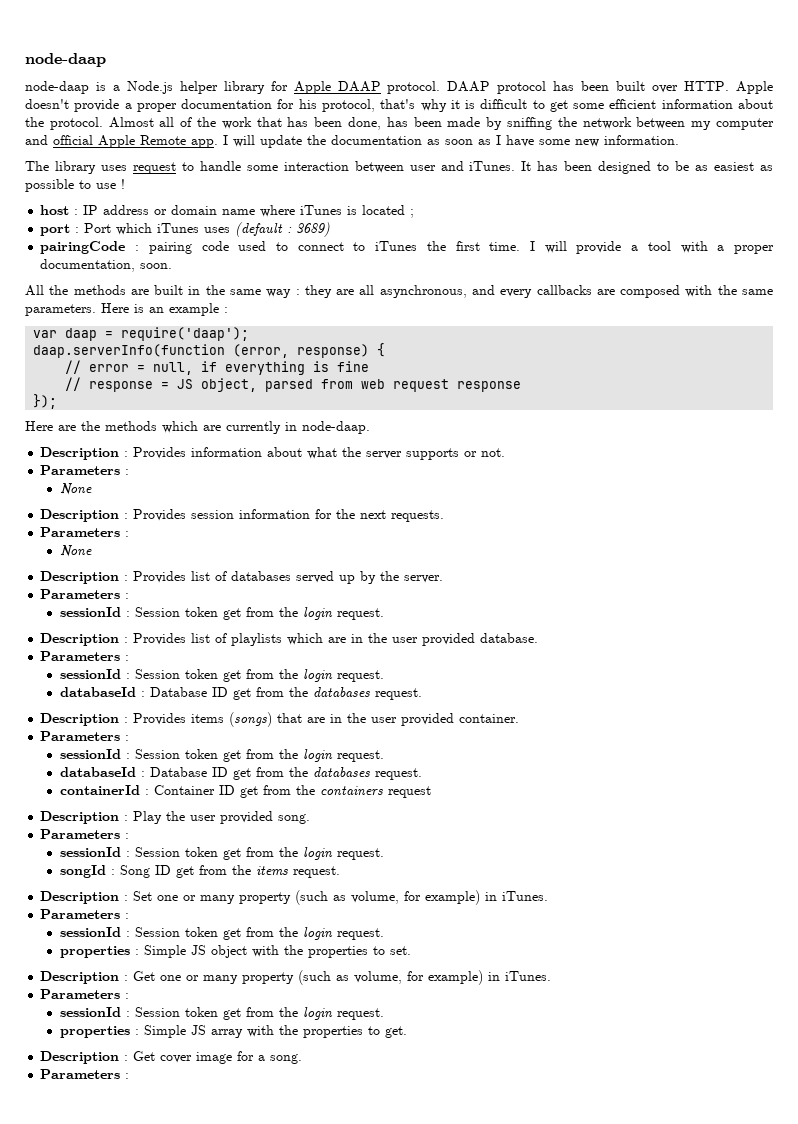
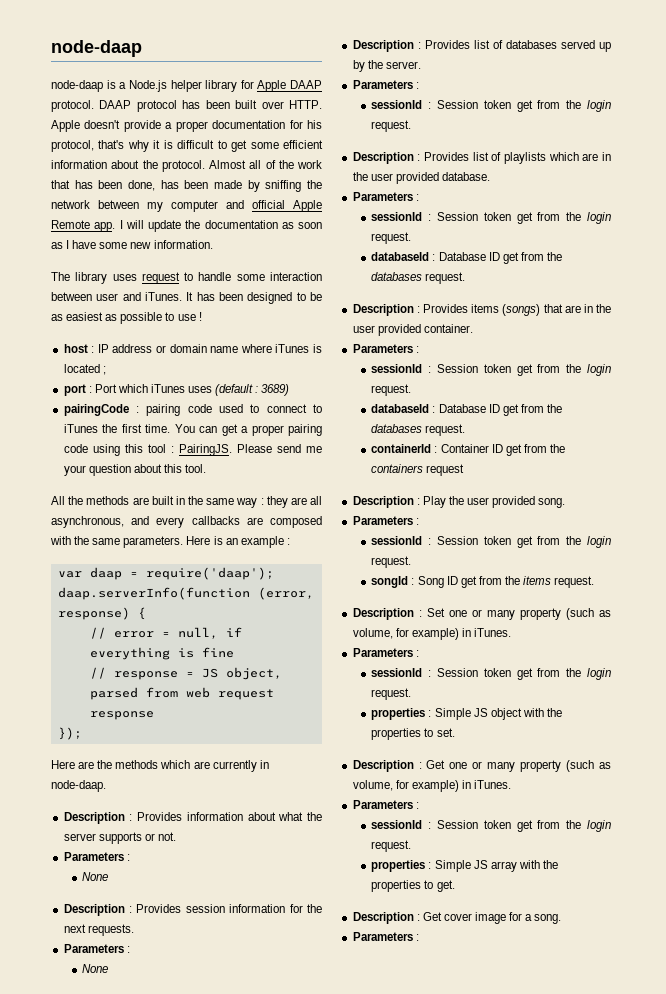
- I will provide a tool with a proper documentation, soon.
+ You can get a proper pairing code using this tool : PairingJS. Please send me your question about this tool.

